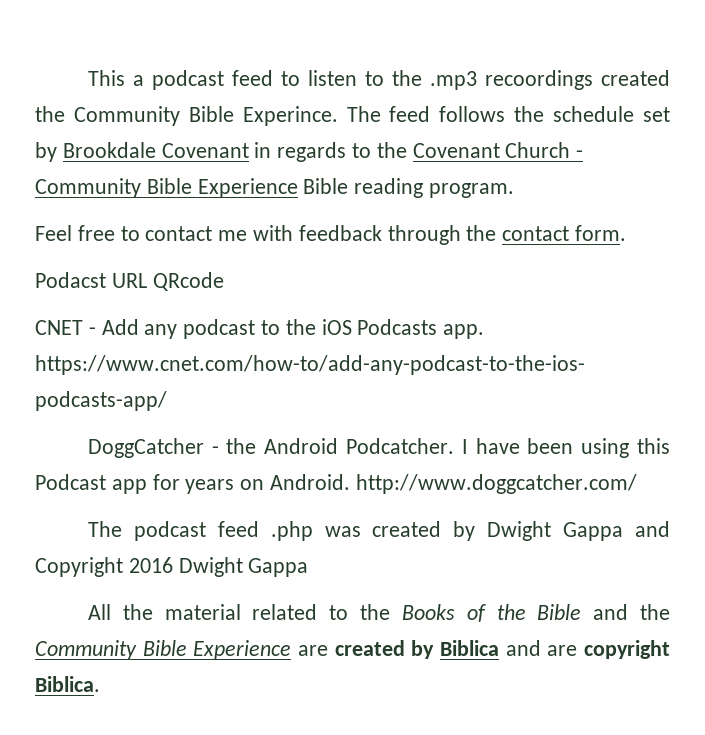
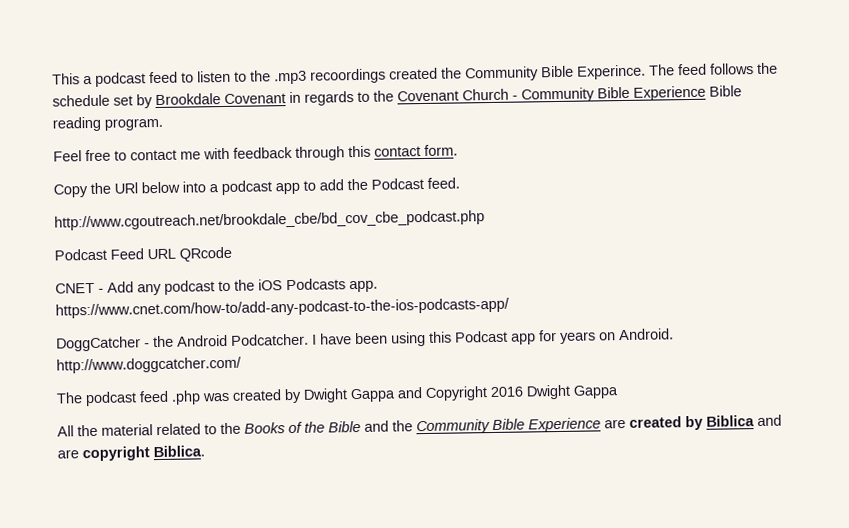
- Feel free to contact me with feedback through the contact form.
+ Feel free to contact me with feedback through this contact form.
- Podacst URL QRcode
+ Copy the URl below into a podcast app to add the Podcast feed.
+ http://www.cgoutreach.net/brookdale_cbe/bd_cov_cbe_podcast.php
+ Podcast Feed URL QRcode

